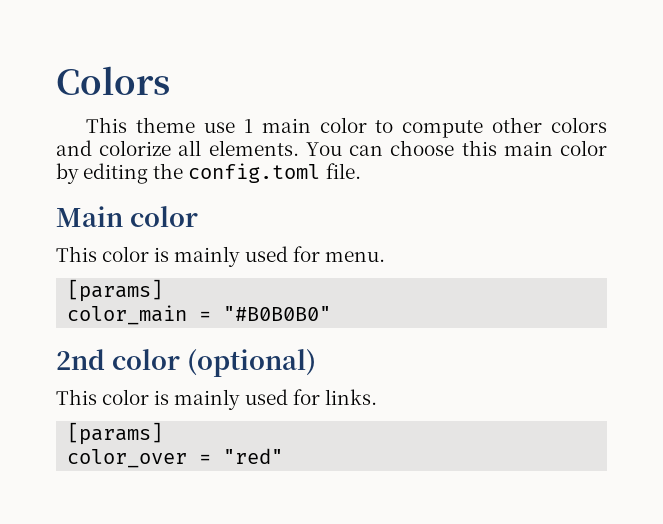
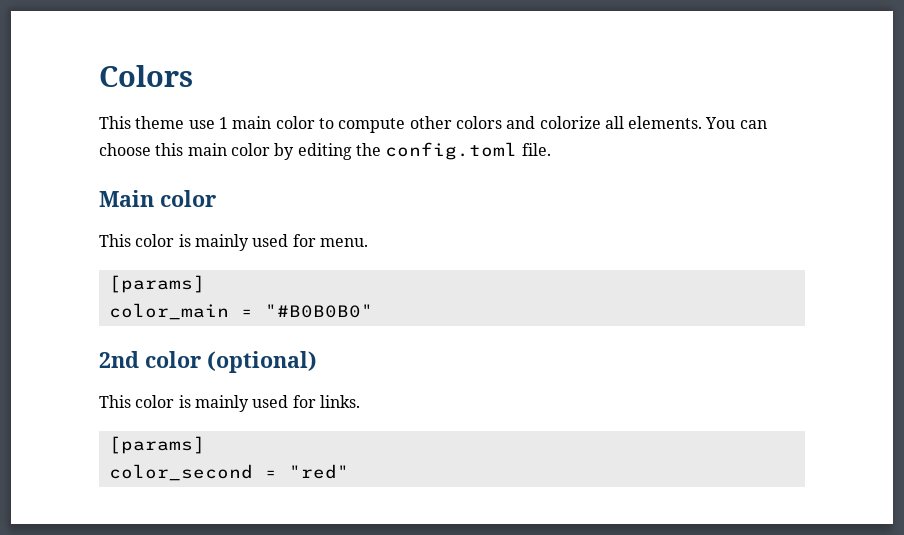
- color_over = "red"
+ color_second = "red"

